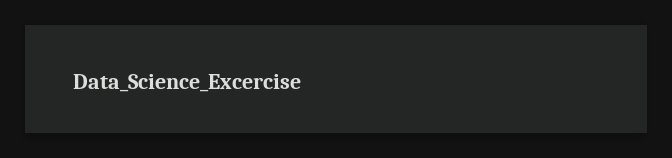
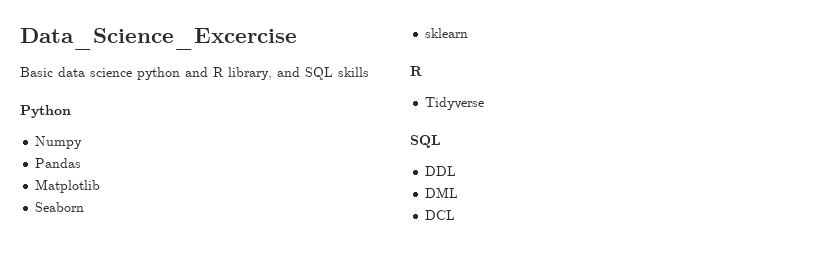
+ Basic data science python and R library, and SQL skills
+ Python
+ Numpy
+ Pandas
+ Matplotlib
+ Seaborn
+ sklearn
+ R
+ Tidyverse
+ SQL
+ DDL
+ DML
+ DCL

